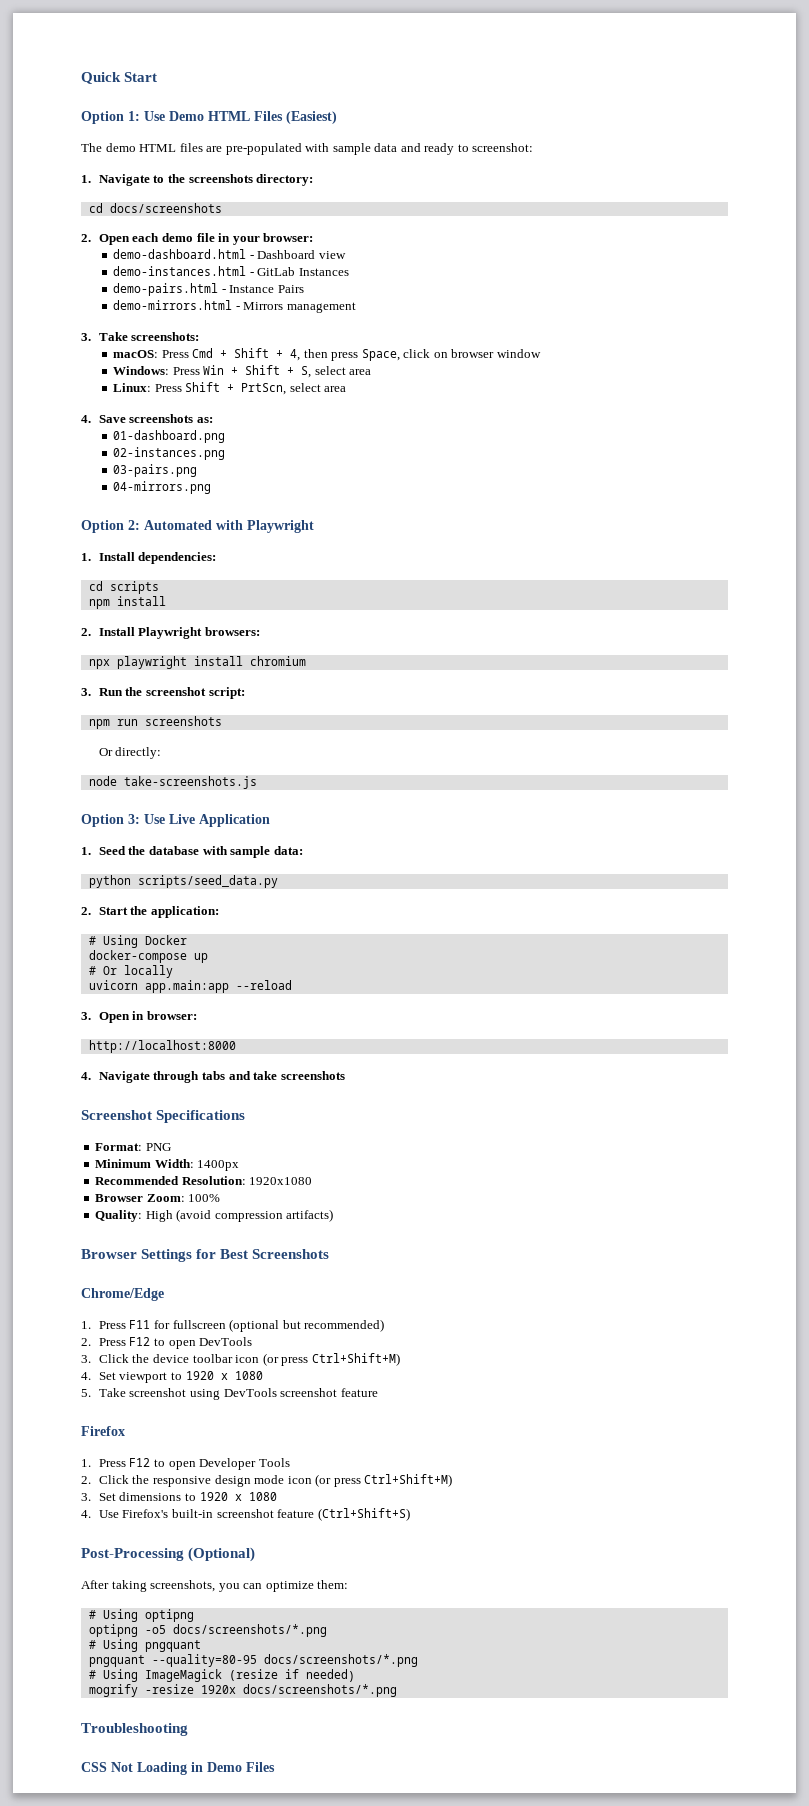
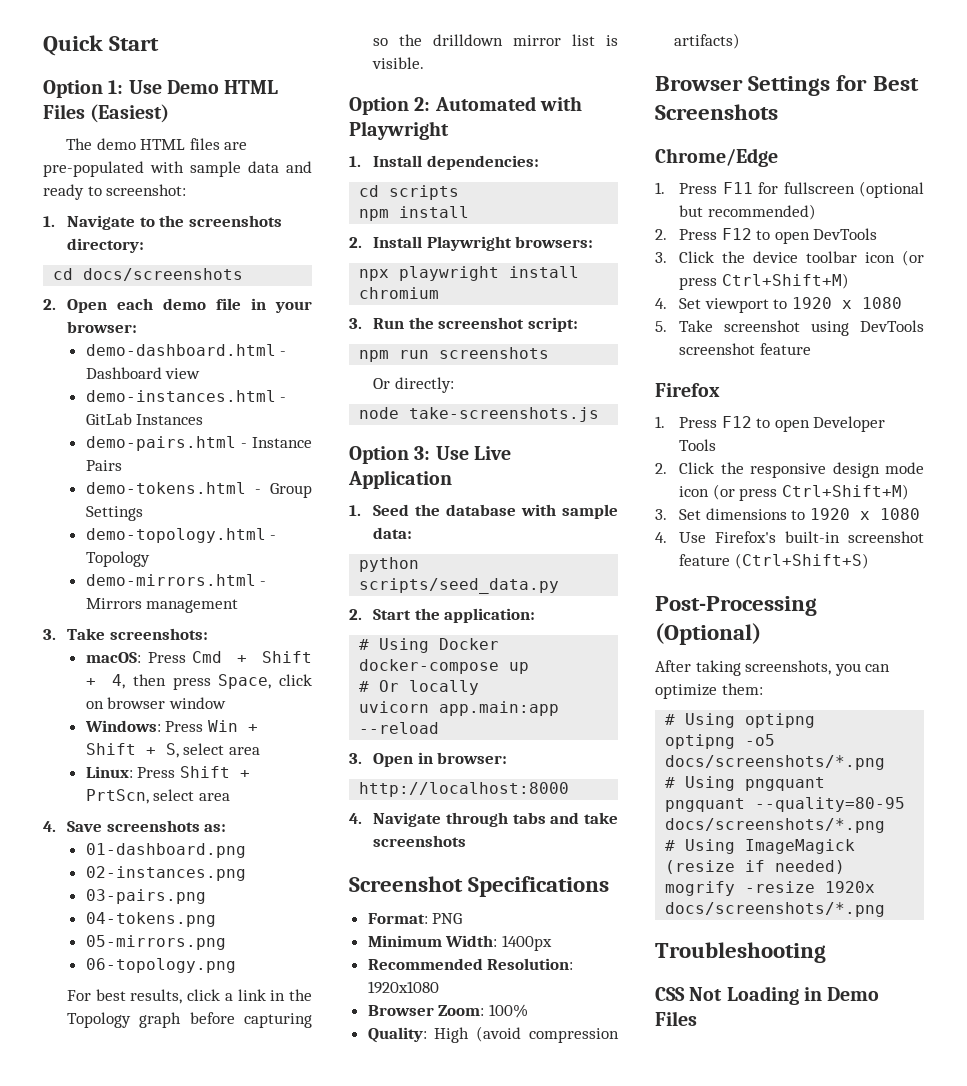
+ demo-tokens.html - Group Settings
+ demo-topology.html - Topology
- 04-mirrors.png
+ 04-tokens.png
+ 05-mirrors.png
+ 06-topology.png
+ For best results, click a link in the Topology graph before capturing so the drilldown mirror list is visible.

